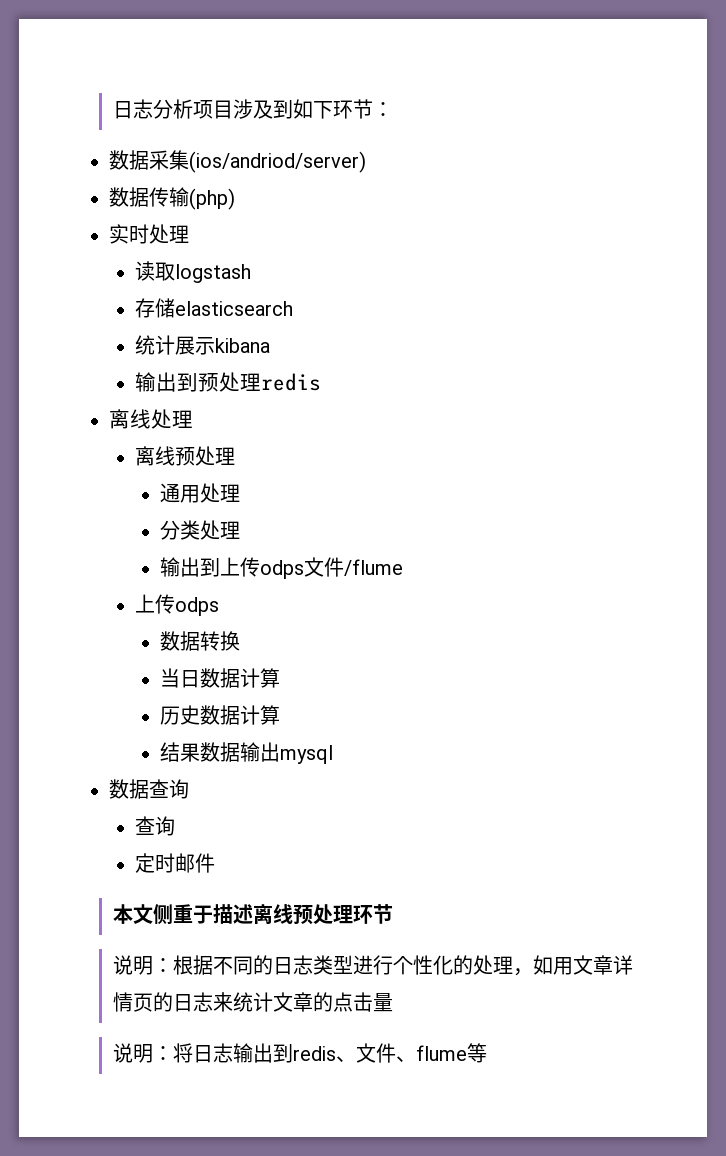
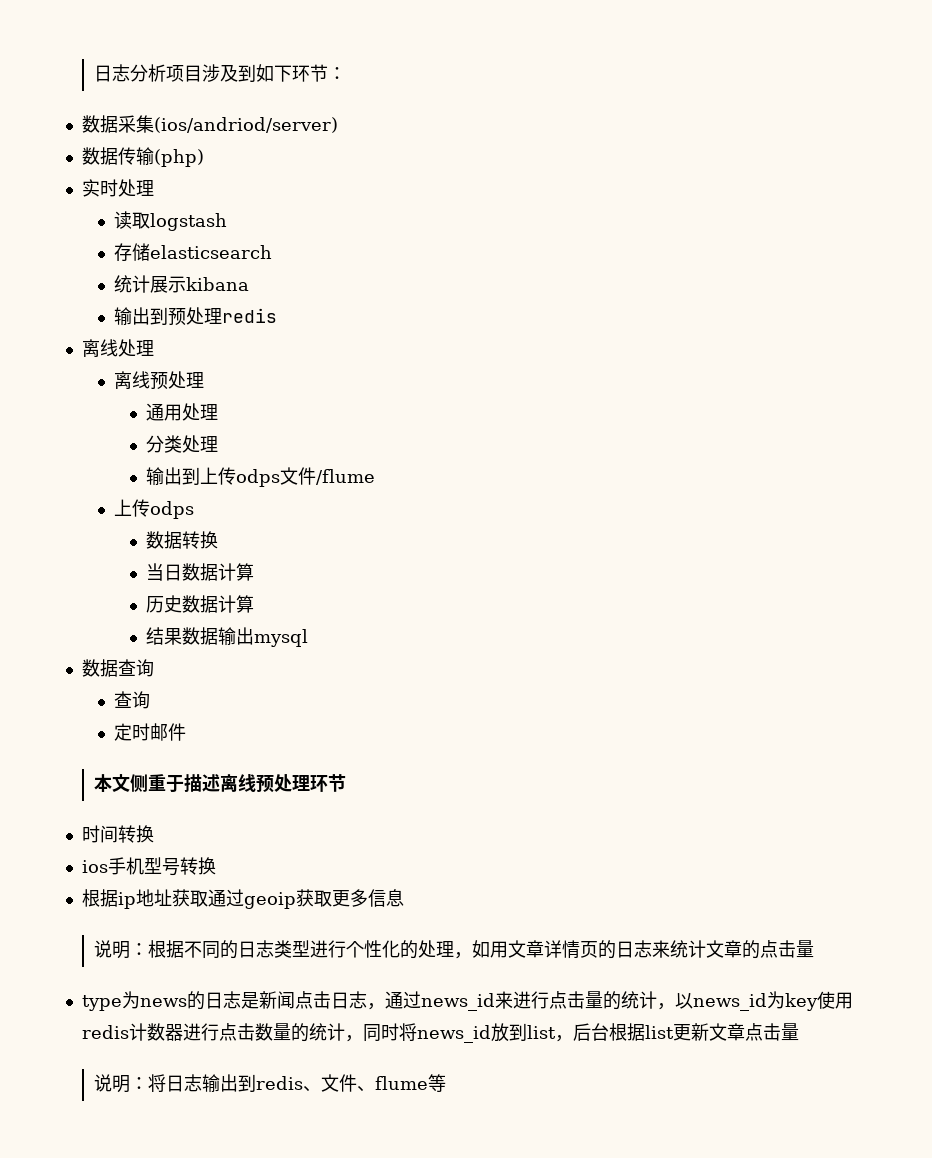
+ 时间转换
+ ios手机型号转换
+ 根据ip地址获取通过geoip获取更多信息
+ type为news的日志是新闻点击日志，通过news_id来进行点击量的统计，以news_id为key使用redis计数器进行点击数量的统计，同时将news_id放到list，后台根据list更新文章点击量

